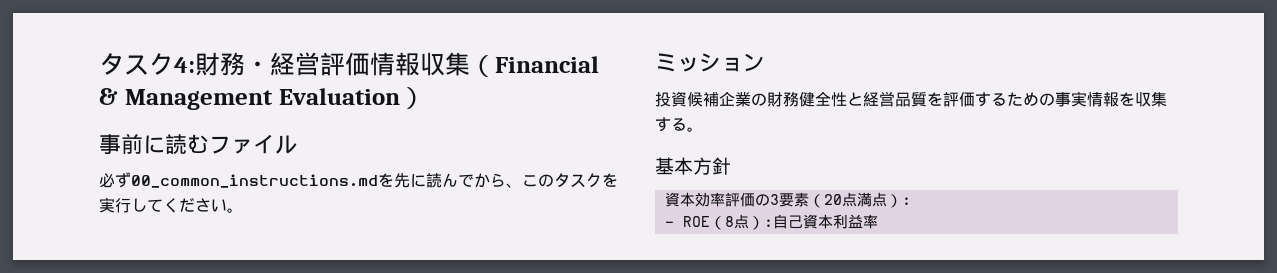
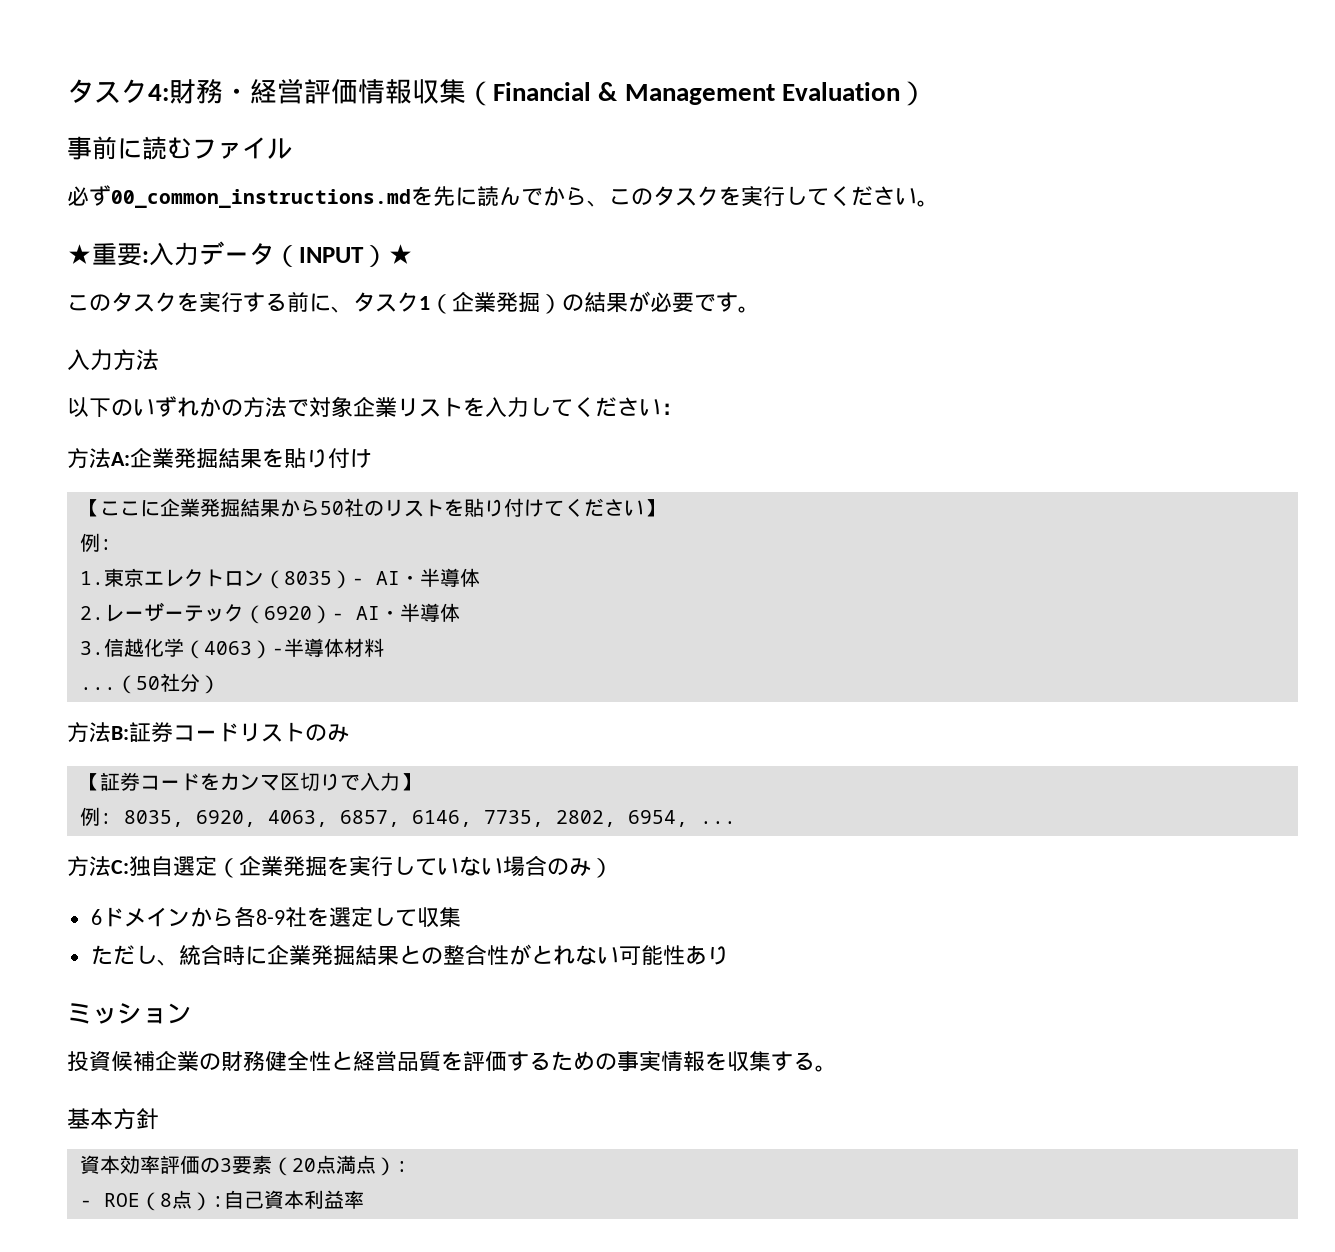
+ ★重要:入力データ（INPUT）★
+ このタスクを実行する前に、タスク1（企業発掘）の結果が必要です。
+ 入力方法
+ 以下のいずれかの方法で対象企業リストを入力してください：
+ 方法A:企業発掘結果を貼り付け
+ 【ここに企業発掘結果から50社のリストを貼り付けてください】
+ 例:
+ 1.東京エレクトロン（8035）- AI・半導体
+ 2.レーザーテック（6920）- AI・半導体
+ 3.信越化学（4063）-半導体材料
+ ...（50社分）
+ 方法B:証券コードリストのみ
+ 【証券コードをカンマ区切りで入力】
+ 例: 8035, 6920, 4063, 6857, 6146, 7735, 2802, 6954, ...
+ 方法C:独自選定（企業発掘を実行していない場合のみ）
+ 6ドメインから各8-9社を選定して収集
+ ただし、統合時に企業発掘結果との整合性がとれない可能性あり

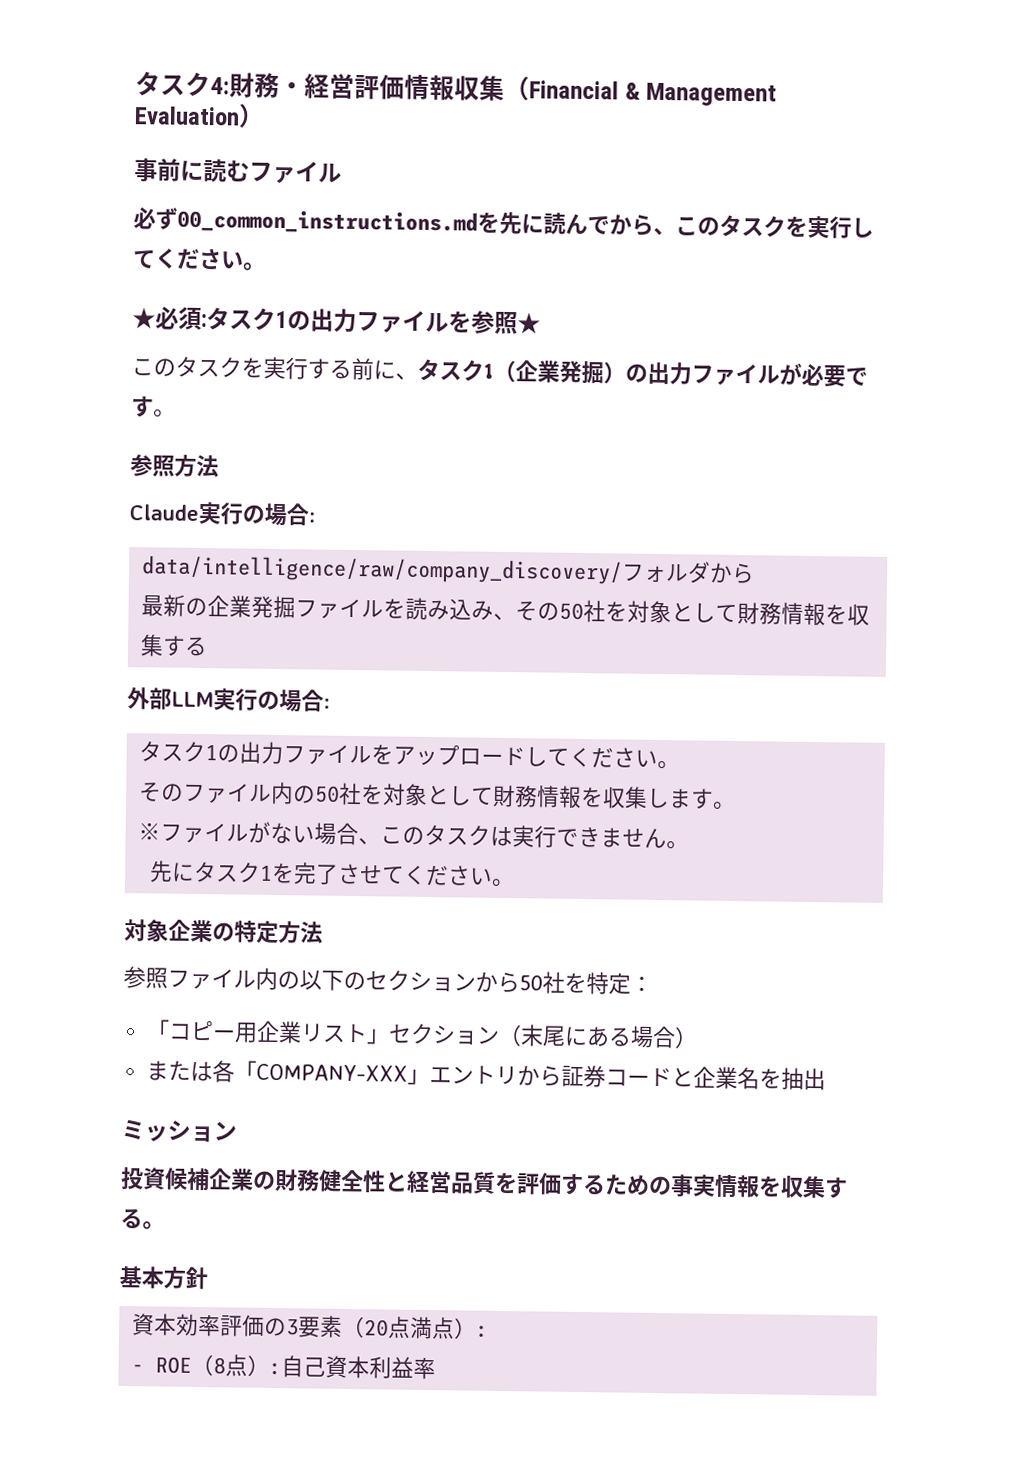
- ★重要:入力データ（INPUT）★
+ ★必須:タスク1の出力ファイルを参照★
- このタスクを実行する前に、タスク1（企業発掘）の結果が必要です。
+ このタスクを実行する前に、タスク1（企業発掘）の出力ファイルが必要です。
- 入力方法
- 以下のいずれかの方法で対象企業リストを入力してください：
- 方法A:企業発掘結果を貼り付け
- 【ここに企業発掘結果から50社のリストを貼り付けてください】
- 例:
- 1.東京エレクトロン（8035）- AI・半導体
- 2.レーザーテック（6920）- AI・半導体
- 3.信越化学（4063）-半導体材料
- ...（50社分）
- 方法B:証券コードリストのみ
- 【証券コードをカンマ区切りで入力】
- 例: 8035, 6920, 4063, 6857, 6146, 7735, 2802, 6954, ...
- 方法C:独自選定（企業発掘を実行していない場合のみ）
- 6ドメインから各8-9社を選定して収集
- ただし、統合時に企業発掘結果との整合性がとれない可能性あり
+ 参照方法
+ Claude実行の場合:
+ data/intelligence/raw/company_discovery/フォルダから
+ 最新の企業発掘ファイルを読み込み、その50社を対象として財務情報を収集する
+ 外部LLM実行の場合:
+ タスク1の出力ファイルをアップロードしてください。
+ そのファイル内の50社を対象として財務情報を収集します。
+ ※ファイルがない場合、このタスクは実行できません。
+ 先にタスク1を完了させてください。
+ 対象企業の特定方法
+ 参照ファイル内の以下のセクションから50社を特定：
+ 「コピー用企業リスト」セクション（末尾にある場合）
+ または各「COMPANY-XXX」エントリから証券コードと企業名を抽出

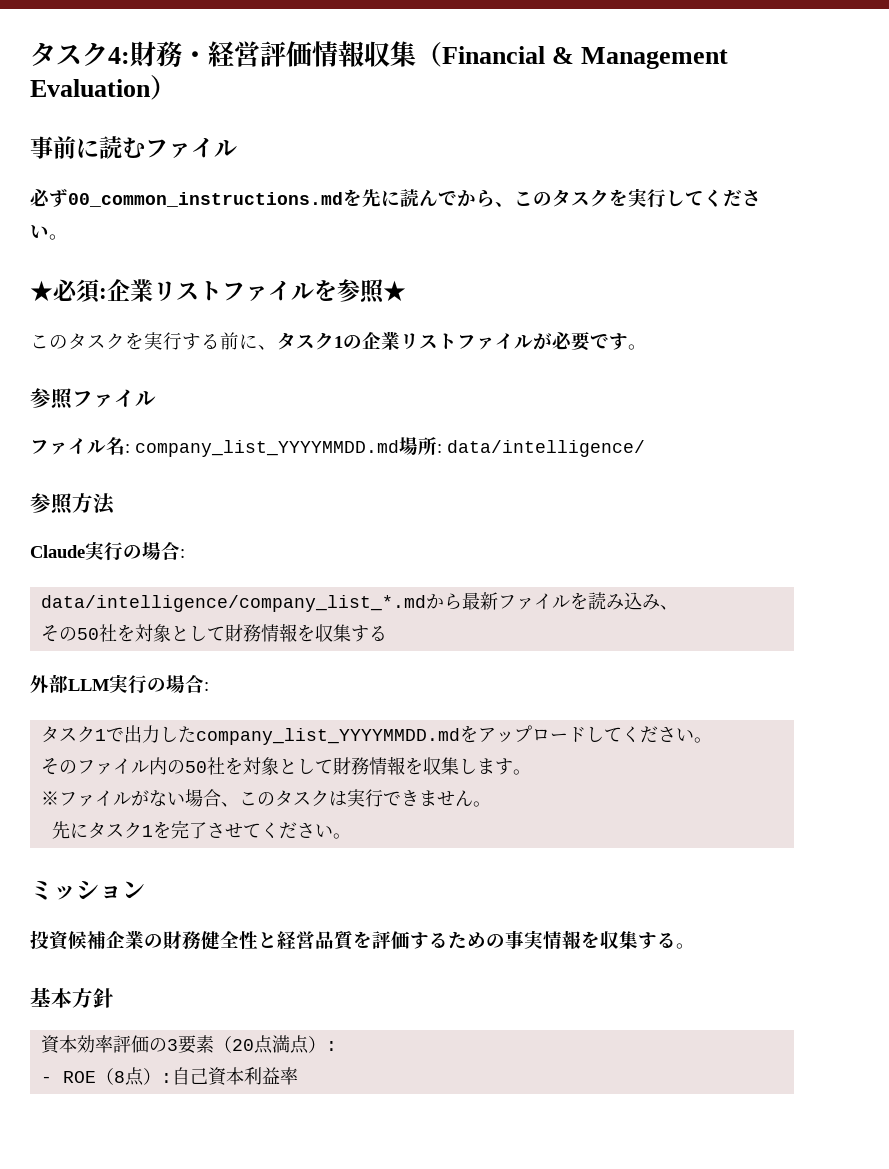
- ★必須:タスク1の出力ファイルを参照★
+ ★必須:企業リストファイルを参照★
- このタスクを実行する前に、タスク1（企業発掘）の出力ファイルが必要です。
+ このタスクを実行する前に、タスク1の企業リストファイルが必要です。
+ 参照ファイル
+ ファイル名: company_list_YYYYMMDD.md場所: data/intelligence/
- data/intelligence/raw/company_discovery/フォルダから
- 最新の企業発掘ファイルを読み込み、その50社を対象として財務情報を収集する
+ data/intelligence/company_list_*.mdから最新ファイルを読み込み、
+ その50社を対象として財務情報を収集する
- タスク1の出力ファイルをアップロードしてください。
+ タスク1で出力したcompany_list_YYYYMMDD.mdをアップロードしてください。
- 対象企業の特定方法
- 参照ファイル内の以下のセクションから50社を特定：
- 「コピー用企業リスト」セクション（末尾にある場合）
- または各「COMPANY-XXX」エントリから証券コードと企業名を抽出

